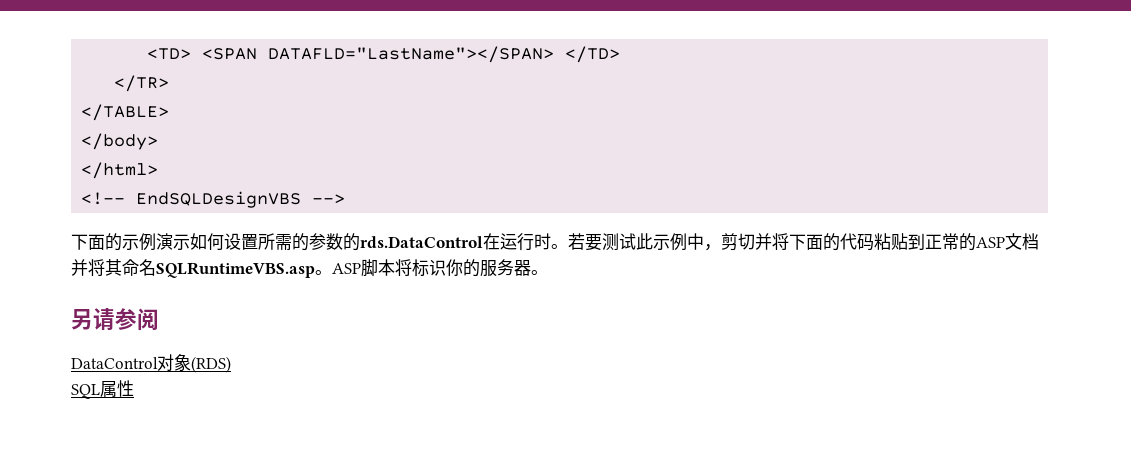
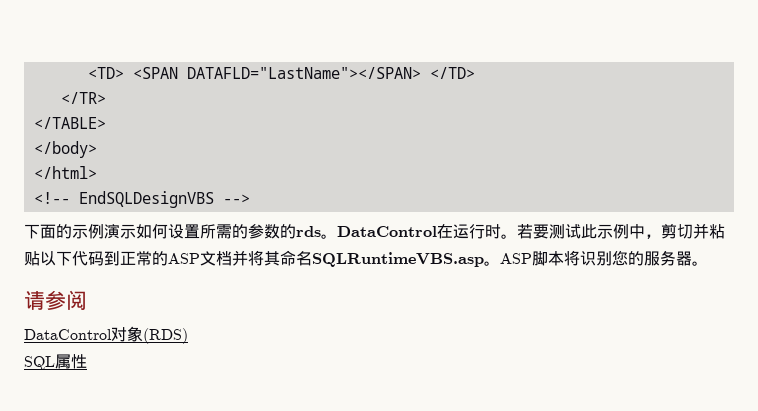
- 下面的示例演示如何设置所需的参数的rds.DataControl在运行时。
+ 下面的示例演示如何设置所需的参数的rds。DataControl在运行时。
- 若要测试此示例中，剪切并将下面的代码粘贴到正常的ASP文档并将其命名SQLRuntimeVBS.asp。
+ 若要测试此示例中，剪切并粘贴以下代码到正常的ASP文档并将其命名SQLRuntimeVBS.asp。
- ASP脚本将标识你的服务器。
+ ASP脚本将识别您的服务器。
- 另请参阅
+ 请参阅

